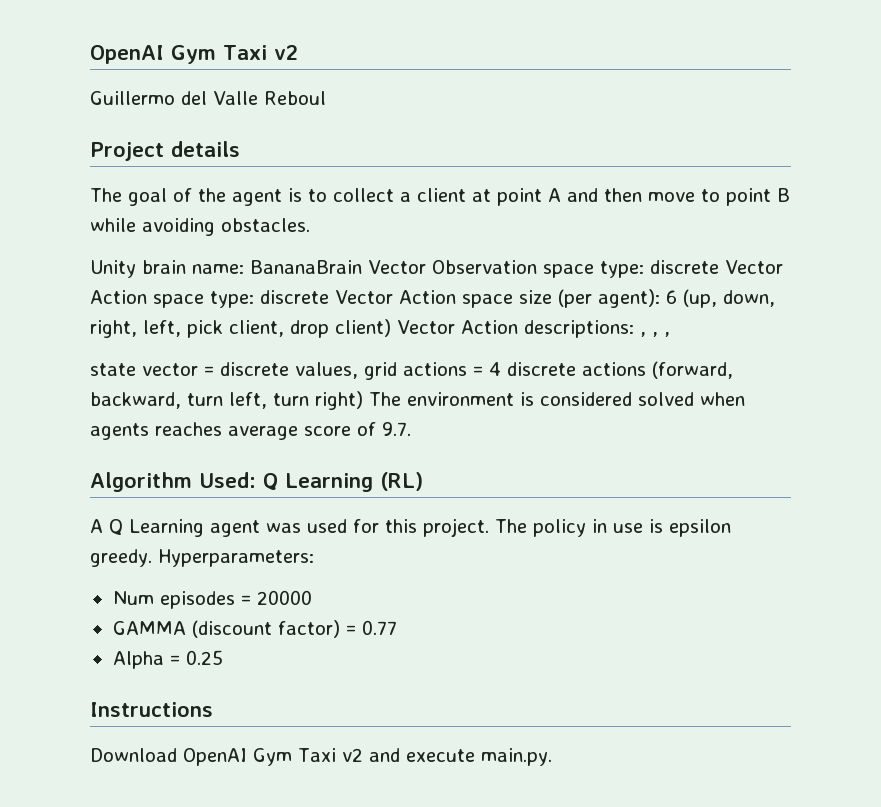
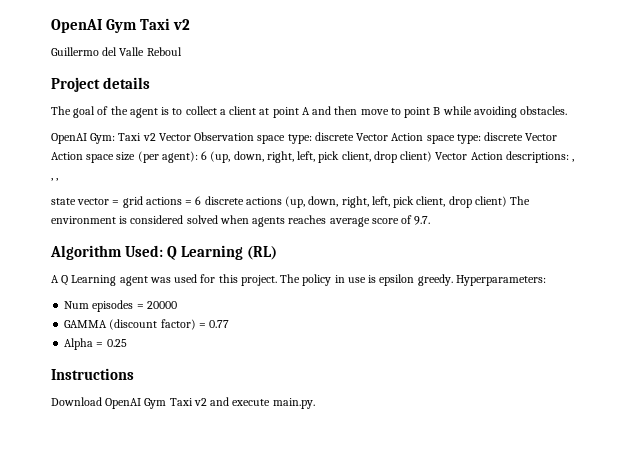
- Unity brain name: BananaBrain Vector Observation space type: discrete Vector Action space type: discrete Vector Action space size (per agent): 6 (up, down, right, left, pick client, drop client) Vector Action descriptions: , , ,
+ OpenAI Gym: Taxi v2 Vector Observation space type: discrete Vector Action space type: discrete Vector Action space size (per agent): 6 (up, down, right, left, pick client, drop client) Vector Action descriptions: , , ,
- state vector = discrete values, grid actions = 4 discrete actions (forward, backward, turn left, turn right) The environment is considered solved when agents reaches average score of 9.7.
+ state vector = grid actions = 6 discrete actions (up, down, right, left, pick client, drop client) The environment is considered solved when agents reaches average score of 9.7.

